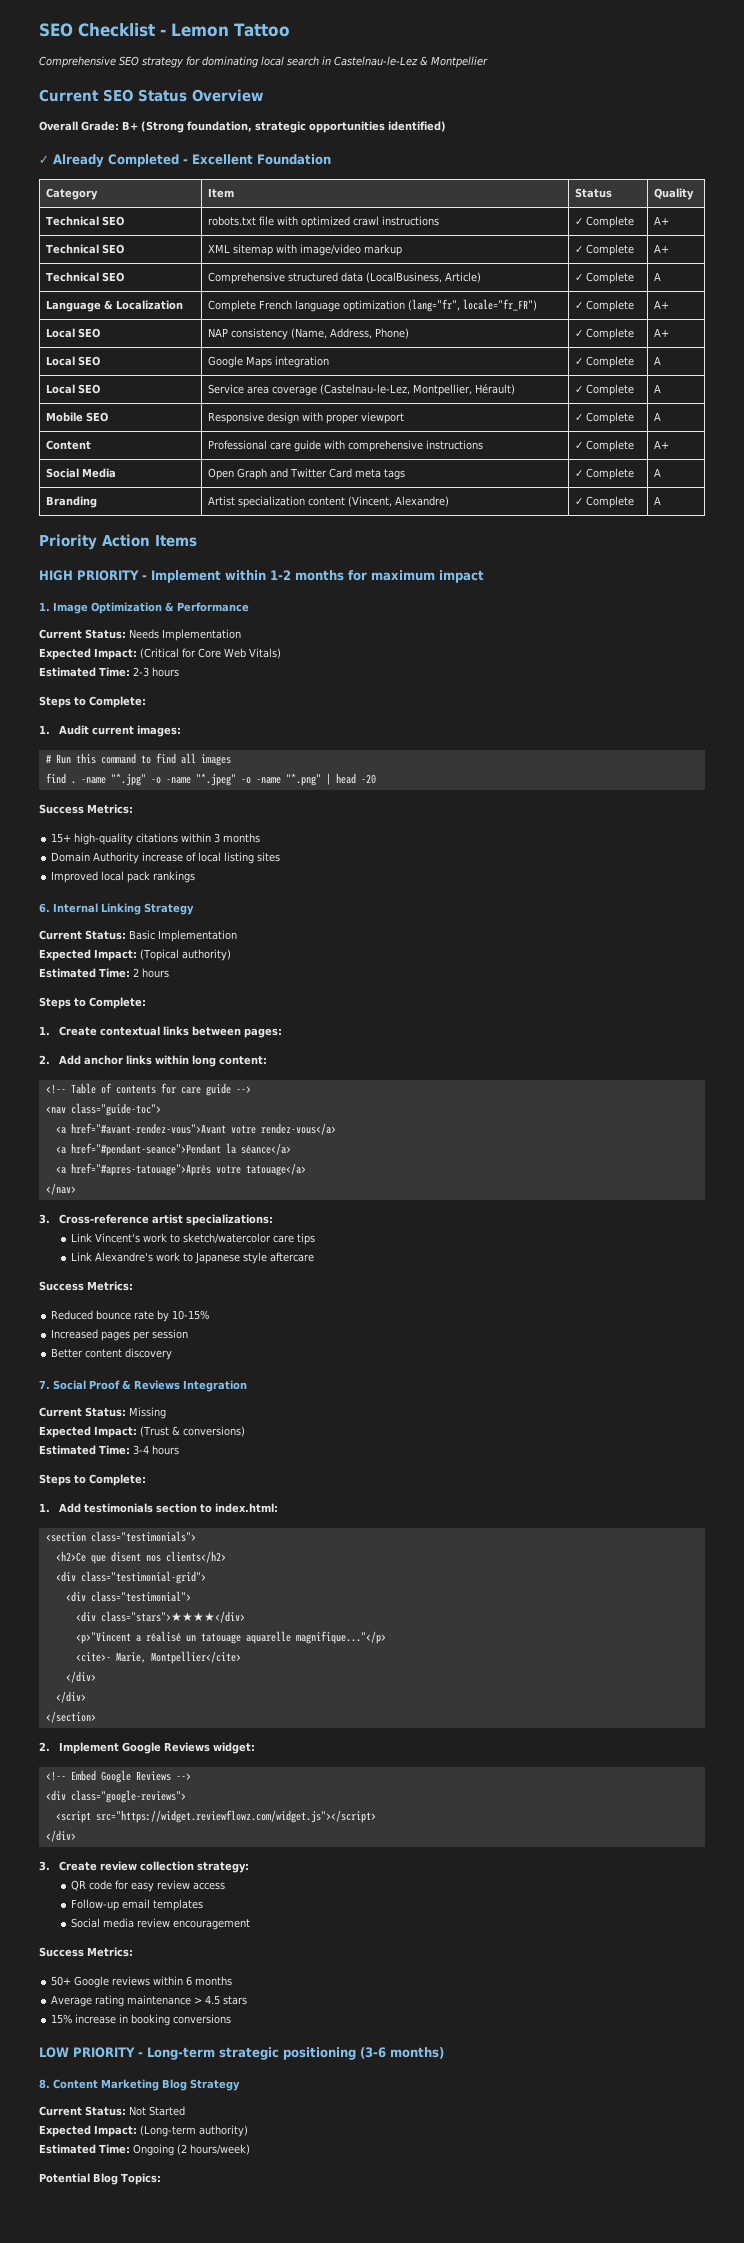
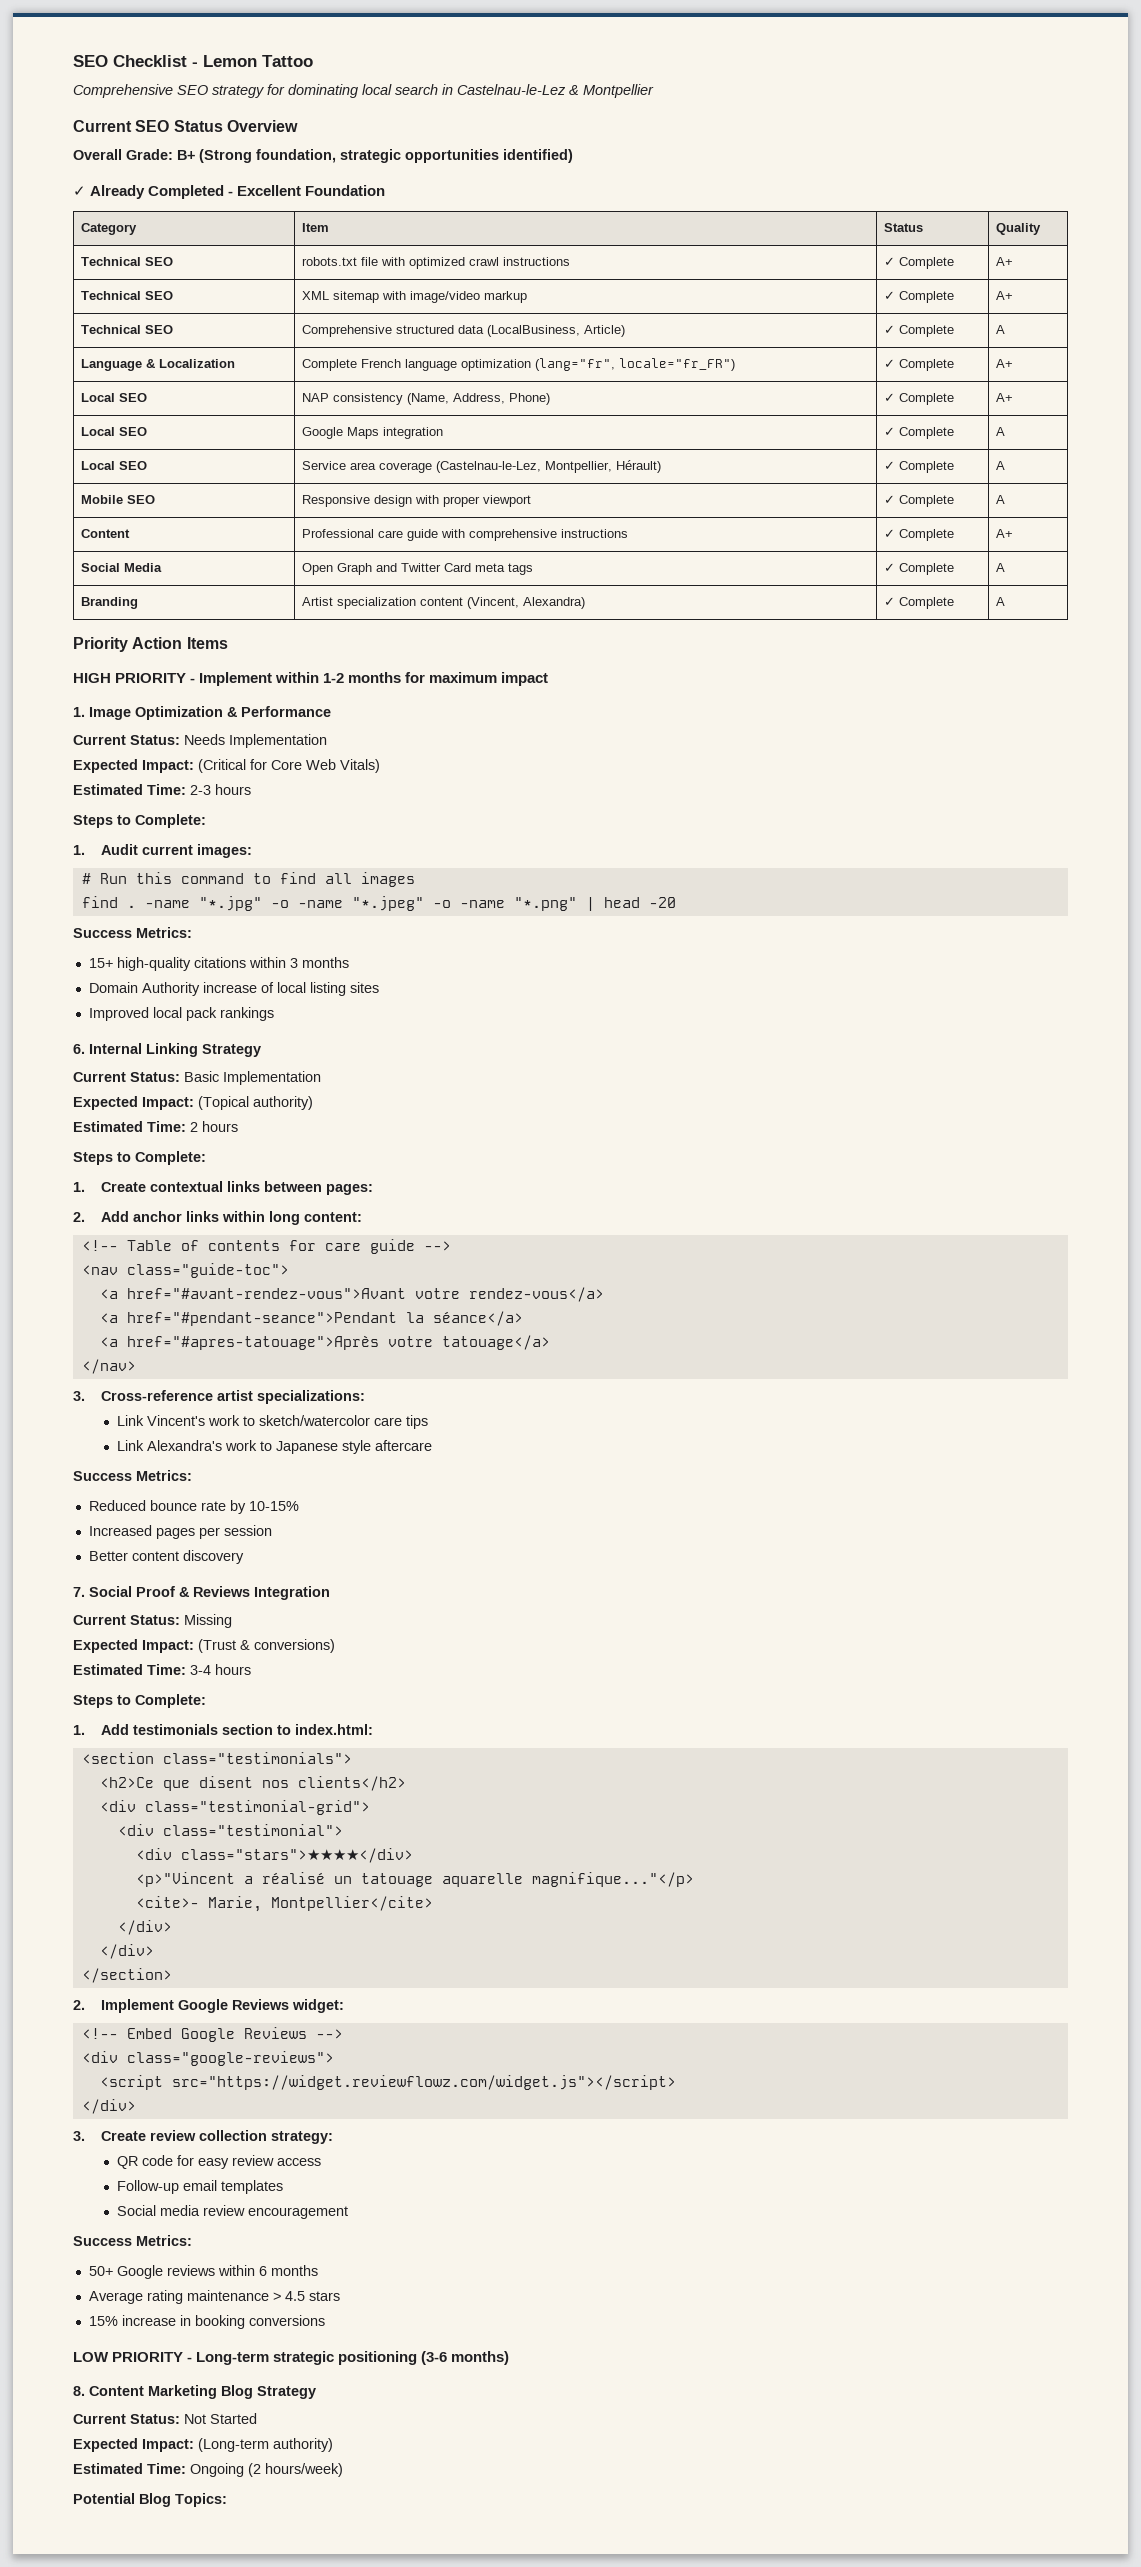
- Branding | Artist specialization content (Vincent, Alexandre) | ✓ Complete | A
+ Branding | Artist specialization content (Vincent, Alexandra) | ✓ Complete | A
- Link Alexandre's work to Japanese style aftercare
+ Link Alexandra's work to Japanese style aftercare

